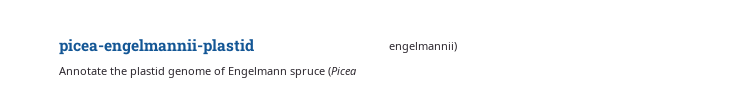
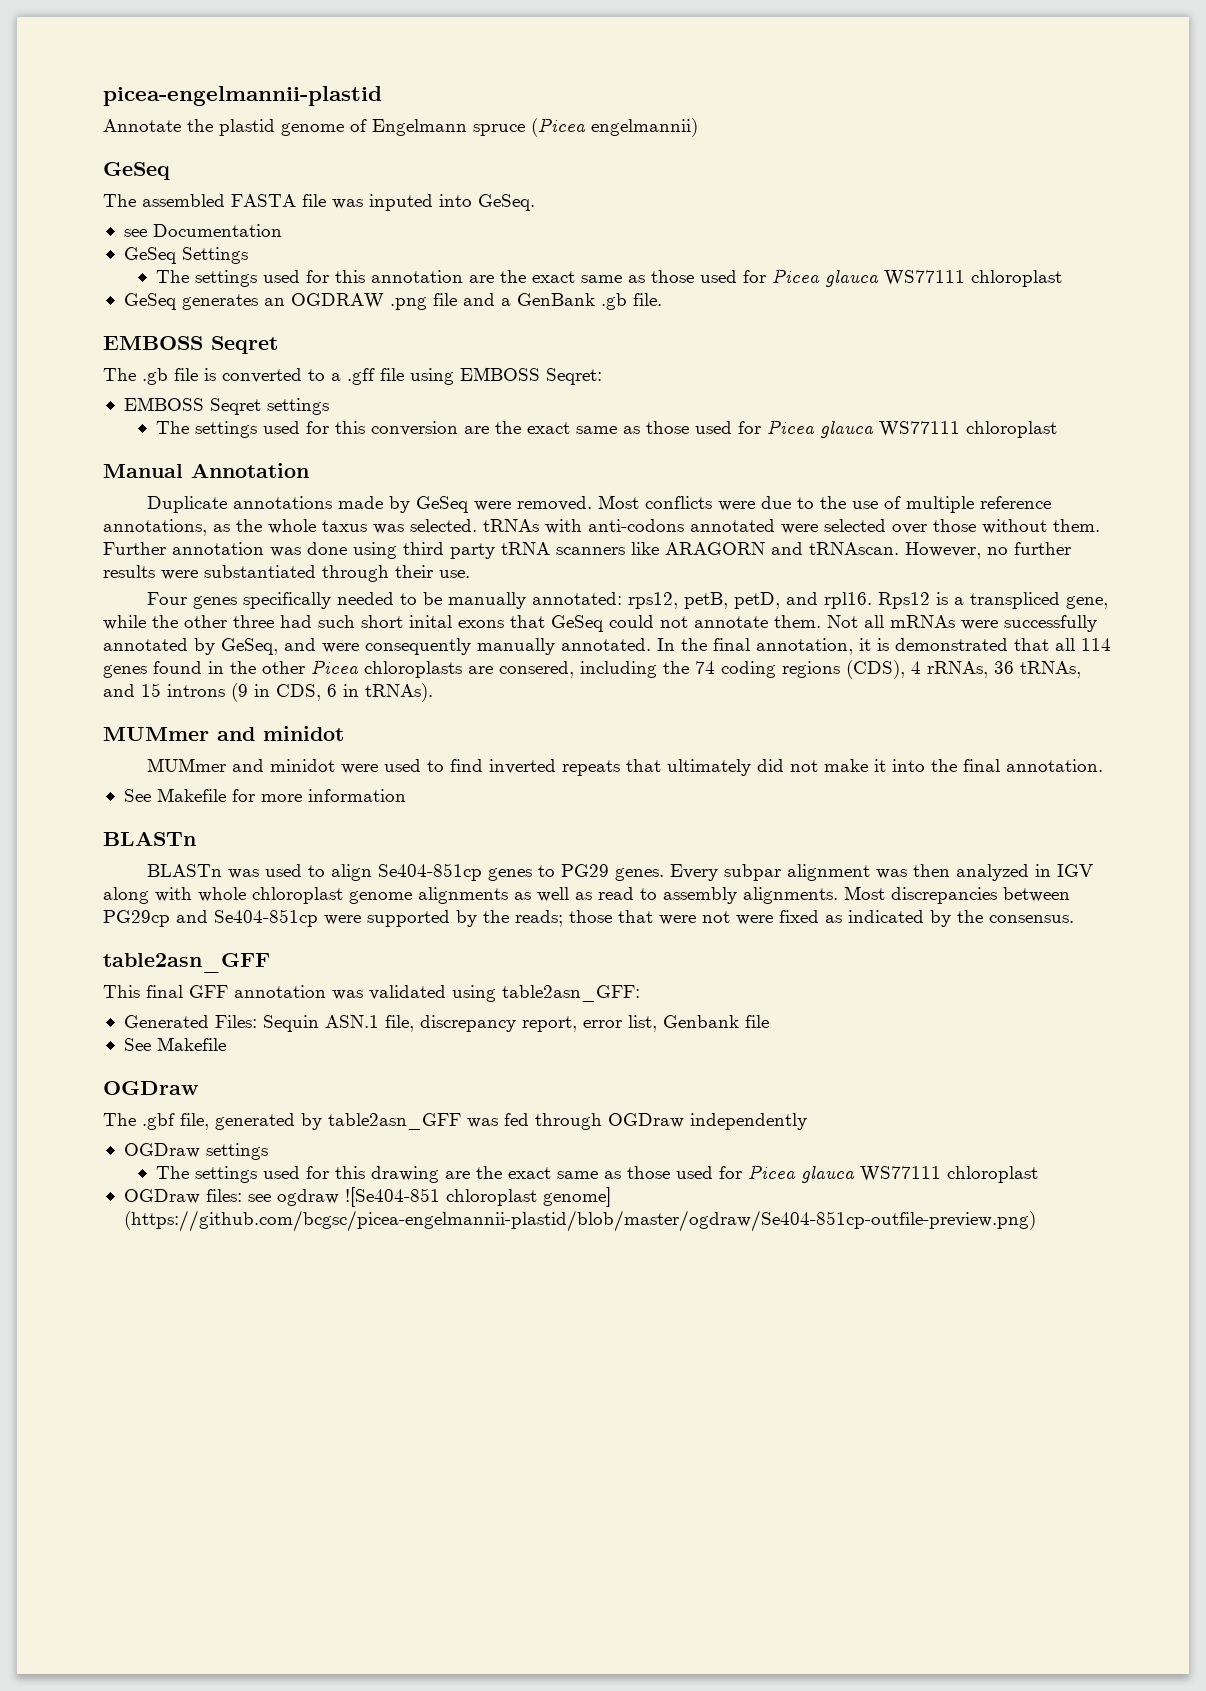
  Annotate the plastid genome of Engelmann spruce (Picea engelmannii)
+ GeSeq
+ The assembled FASTA file was inputed into GeSeq.
+ see Documentation
+ GeSeq Settings
+ The settings used for this annotation are the exact same as those used for Picea glauca WS77111 chloroplast
+ GeSeq generates an OGDRAW .png file and a GenBank .gb file.
+ EMBOSS Seqret
+ The .gb file is converted to a .gff file using EMBOSS Seqret:
+ EMBOSS Seqret settings
+ The settings used for this conversion are the exact same as those used for Picea glauca WS77111 chloroplast
+ Manual Annotation
+ Duplicate annotations made by GeSeq were removed. Most conflicts were due to the use of multiple reference annotations, as the whole taxus was selected. tRNAs with anti-codons annotated were selected over those without them. Further annotation was done using third party tRNA scanners like ARAGORN and tRNAscan. However, no further results were substantiated through their use.
+ Four genes specifically needed to be manually annotated: rps12, petB, petD, and rpl16. Rps12 is a transpliced gene, while the other three had such short inital exons that GeSeq could not annotate them. Not all mRNAs were successfully annotated by GeSeq, and were consequently manually annotated. In the final annotation, it is demonstrated that all 114 genes found in the other Picea chloroplasts are consered, including the 74 coding regions (CDS), 4 rRNAs, 36 tRNAs, and 15 introns (9 in CDS, 6 in tRNAs).
+ MUMmer and minidot
+ MUMmer and minidot were used to find inverted repeats that ultimately did not make it into the final annotation.
+ See Makefile for more information
+ BLASTn
+ BLASTn was used to align Se404-851cp genes to PG29 genes. Every subpar alignment was then analyzed in IGV along with whole chloroplast genome alignments as well as read to assembly alignments. Most discrepancies between PG29cp and Se404-851cp were supported by the reads; those that were not were fixed as indicated by the consensus.
+ table2asn_GFF
+ This final GFF annotation was validated using table2asn_GFF:
+ Generated Files: Sequin ASN.1 file, discrepancy report, error list, Genbank file
+ See Makefile
+ OGDraw
+ The .gbf file, generated by table2asn_GFF was fed through OGDraw independently
+ OGDraw settings
+ The settings used for this drawing are the exact same as those used for Picea glauca WS77111 chloroplast
+ OGDraw files: see ogdraw ![Se404-851 chloroplast genome] (https://github.com/bcgsc/picea-engelmannii-plastid/blob/master/ogdraw/Se404-851cp-outfile-preview.png)

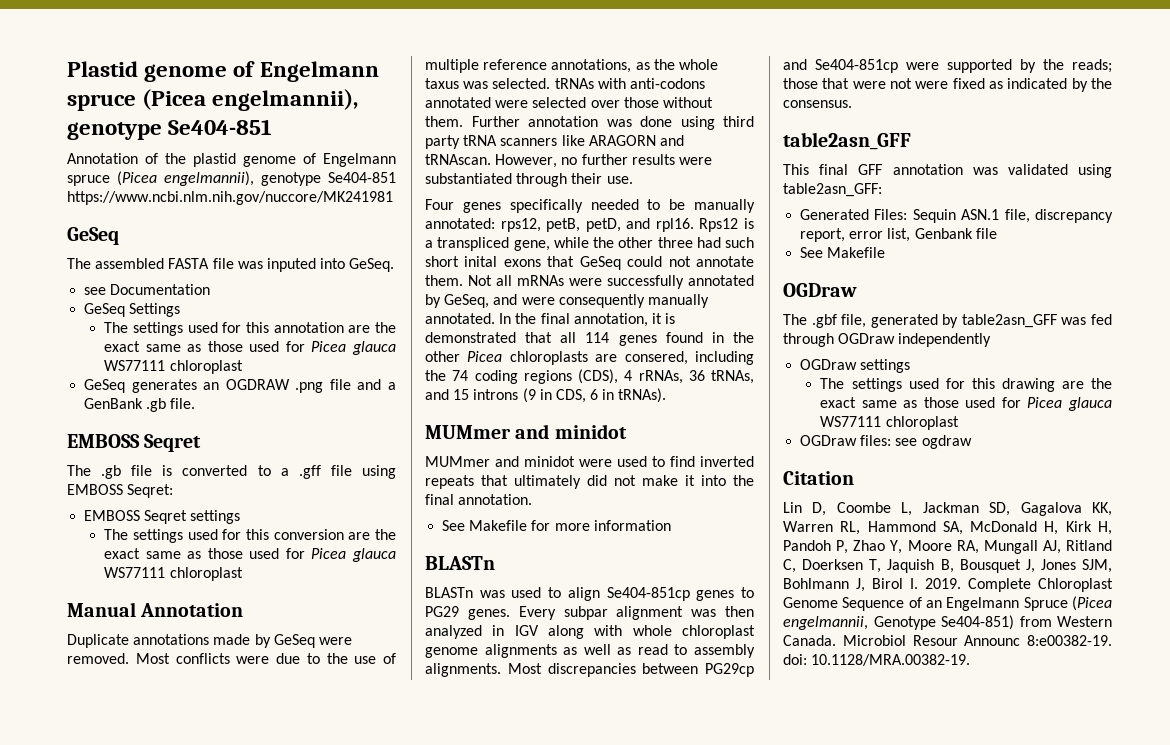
- picea-engelmannii-plastid
- Annotate the plastid genome of Engelmann spruce (Picea engelmannii)
+ Plastid genome of Engelmann spruce (Picea engelmannii), genotype Se404-851
+ Annotation of the plastid genome of Engelmann spruce (Picea engelmannii), genotype Se404-851 https://www.ncbi.nlm.nih.gov/nuccore/MK241981
- OGDraw files: see ogdraw ![Se404-851 chloroplast genome] (https://github.com/bcgsc/picea-engelmannii-plastid/blob/master/ogdraw/Se404-851cp-outfile-preview.png)
+ OGDraw files: see ogdraw
+ Citation
+ Lin D, Coombe L, Jackman SD, Gagalova KK, Warren RL, Hammond SA, McDonald H, Kirk H, Pandoh P, Zhao Y, Moore RA, Mungall AJ, Ritland C, Doerksen T, Jaquish B, Bousquet J, Jones SJM, Bohlmann J, Birol I. 2019. Complete Chloroplast Genome Sequence of an Engelmann Spruce (Picea engelmannii, Genotype Se404-851) from Western Canada. Microbiol Resour Announc 8:e00382-19. doi: 10.1128/MRA.00382-19.

